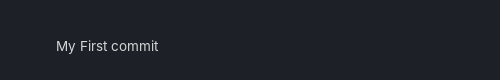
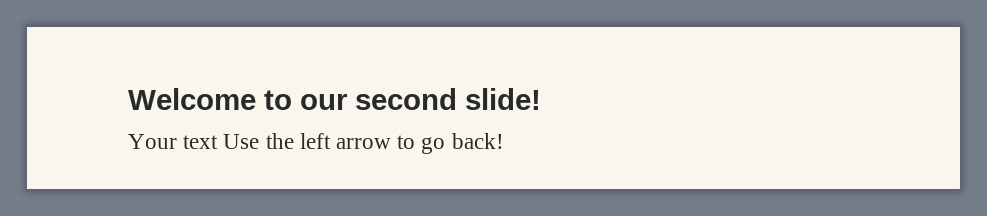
- My First commit
+ Welcome to our second slide!
+ Your text Use the left arrow to go back!

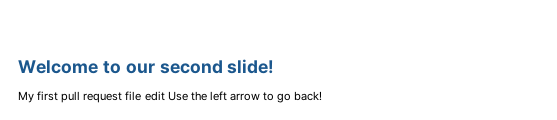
- Your text Use the left arrow to go back!
+ My first pull request file edit Use the left arrow to go back!

